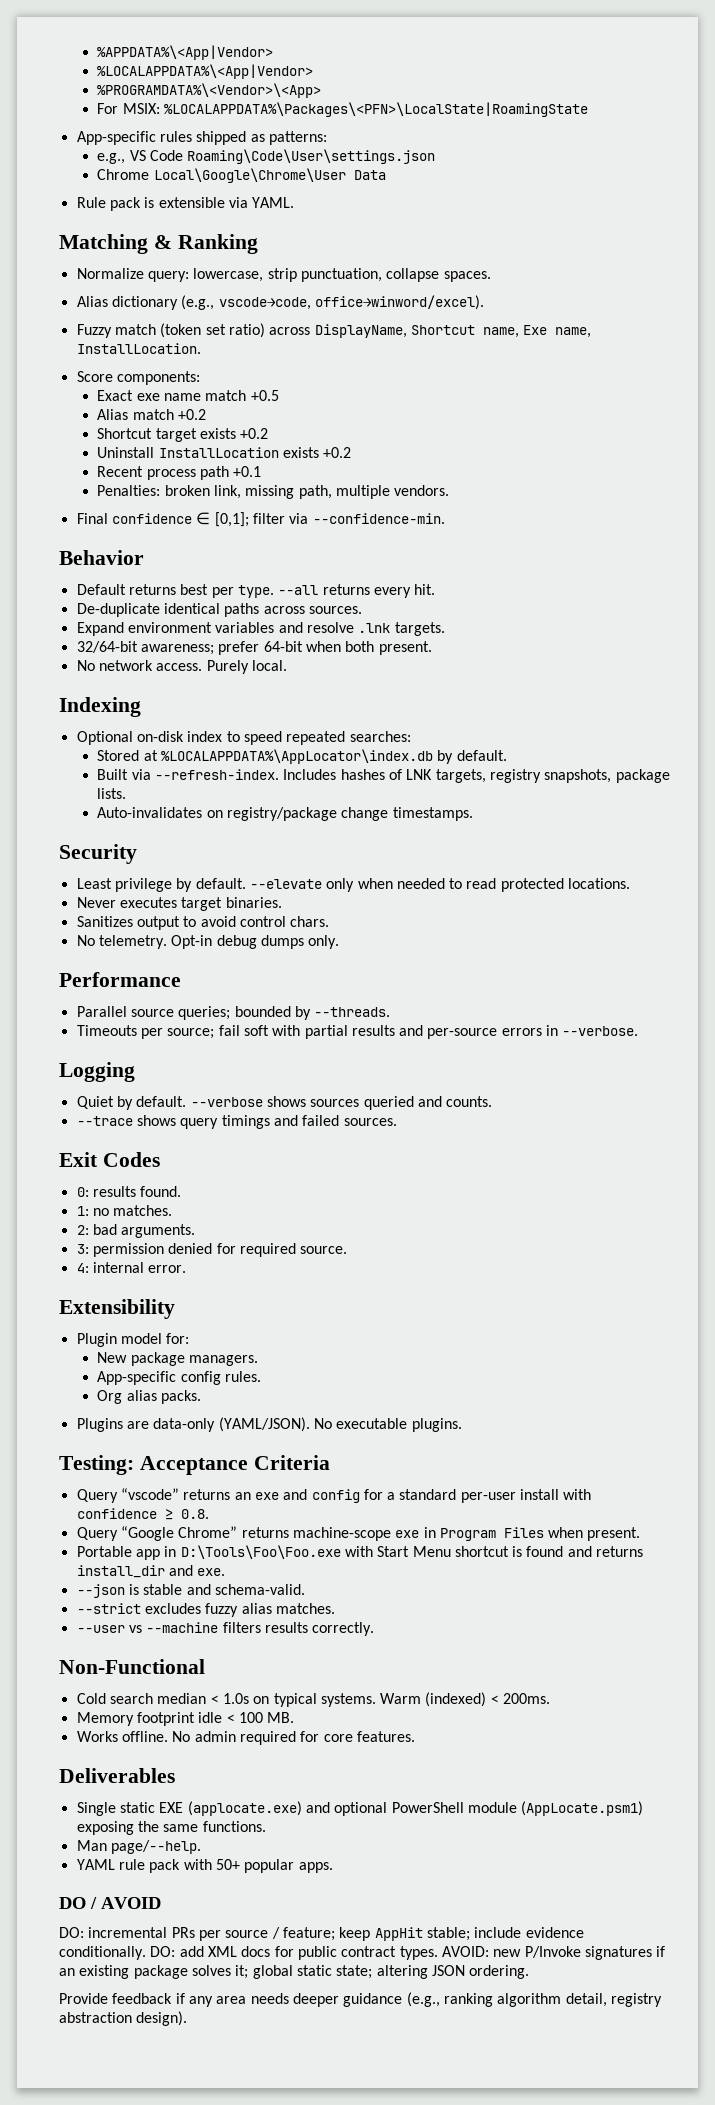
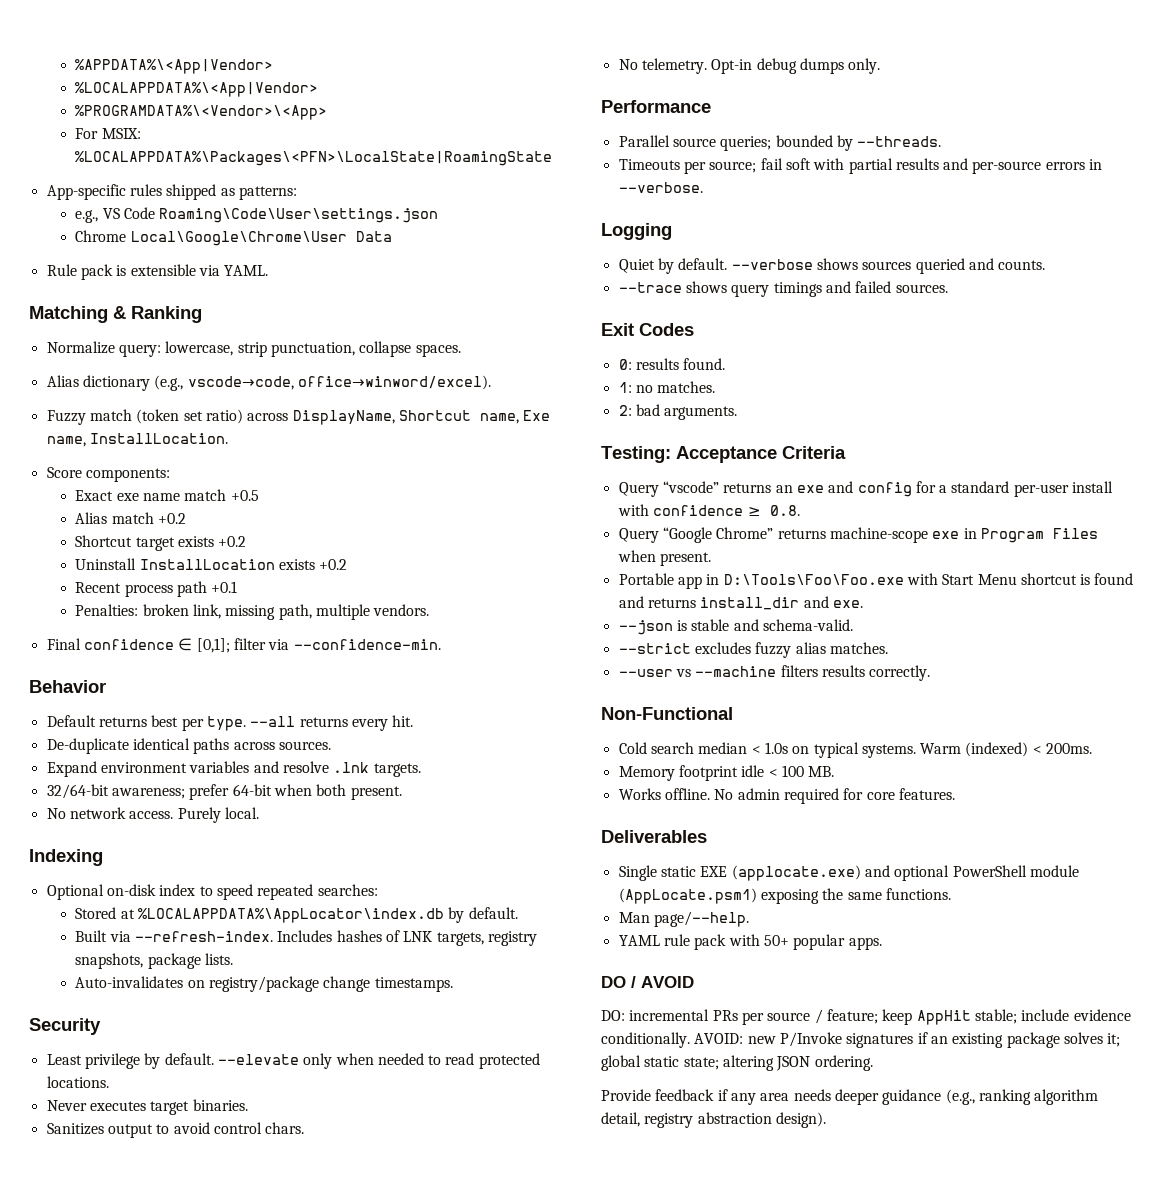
- 3: permission denied for required source.
- 4: internal error.
- Extensibility
- Plugin model for:
- New package managers.
- App-specific config rules.
- Org alias packs.
- Plugins are data-only (YAML/JSON). No executable plugins.
- DO: add XML docs for public contract types.

